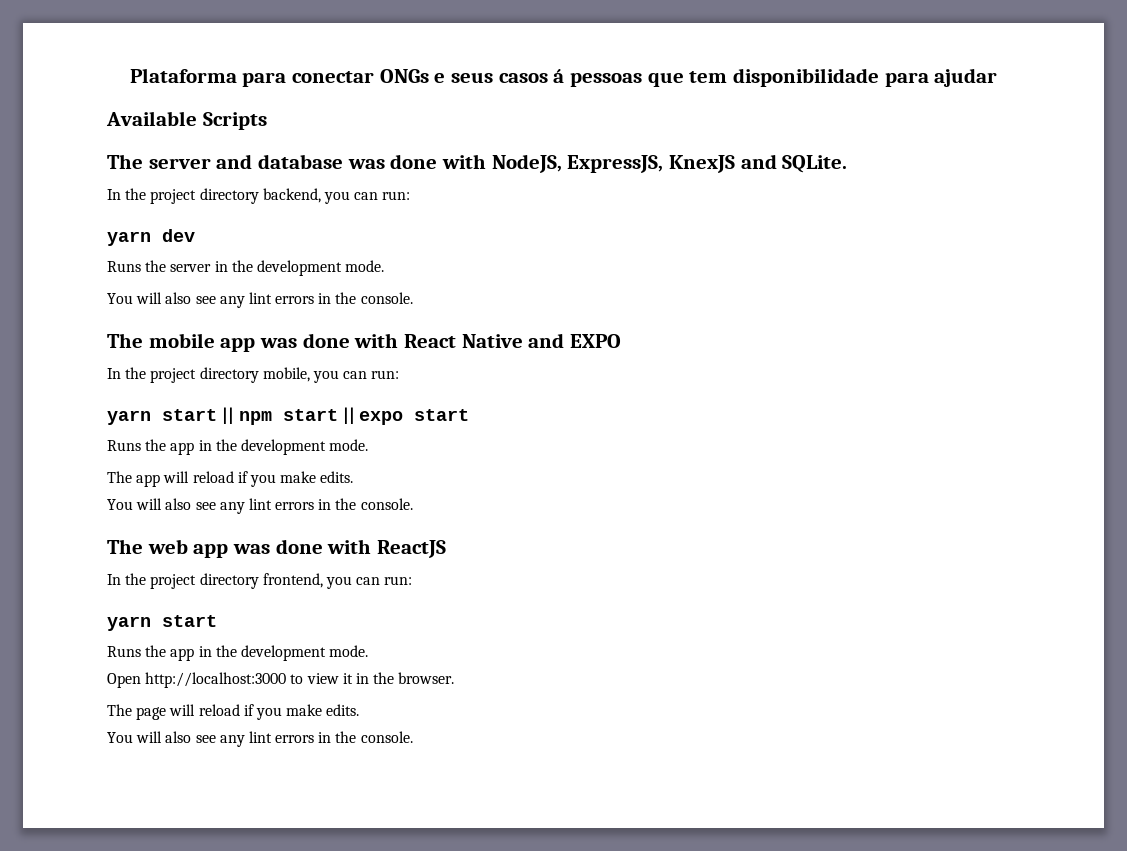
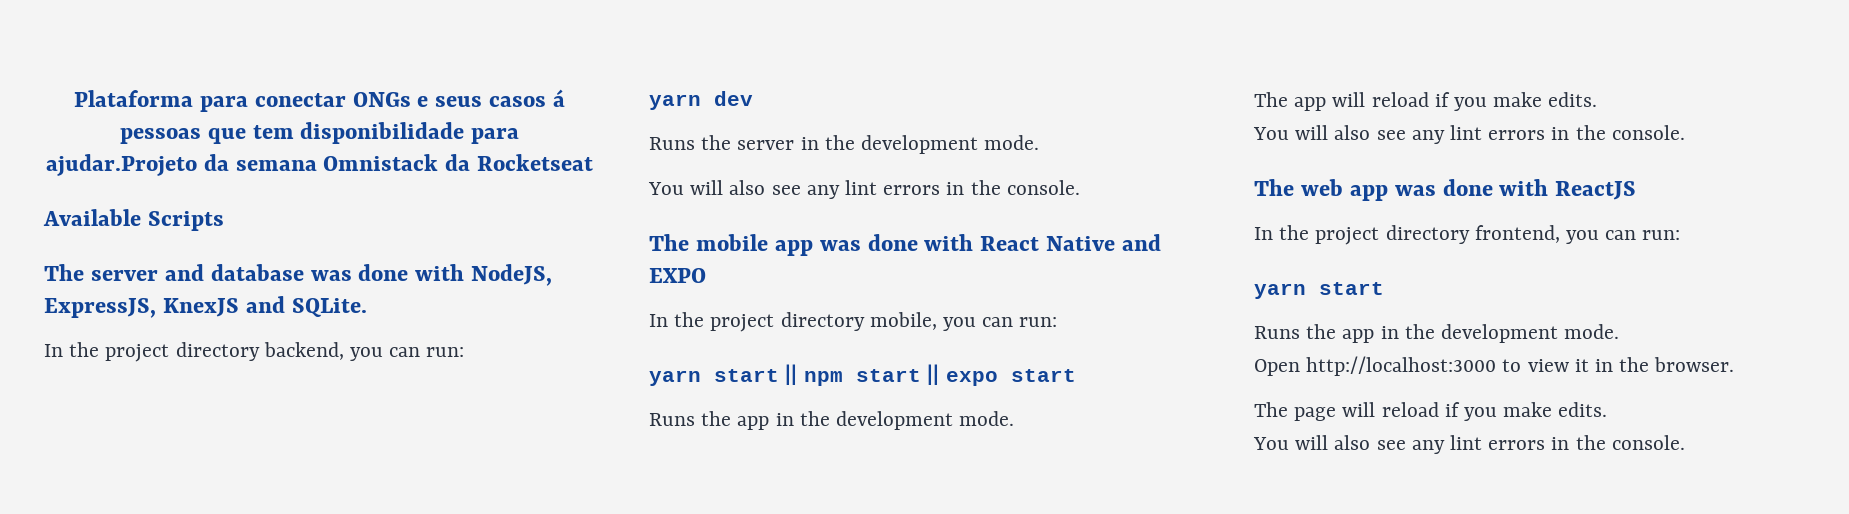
- Plataforma para conectar ONGs e seus casos á pessoas que tem disponibilidade para ajudar
+ Plataforma para conectar ONGs e seus casos á pessoas que tem disponibilidade para ajudar.Projeto da semana Omnistack da Rocketseat

